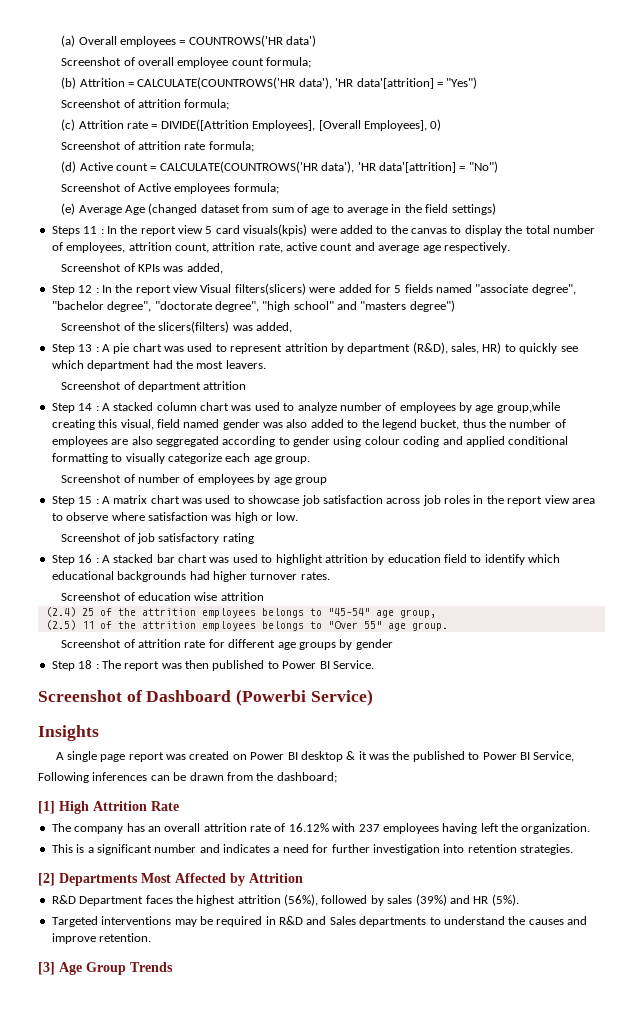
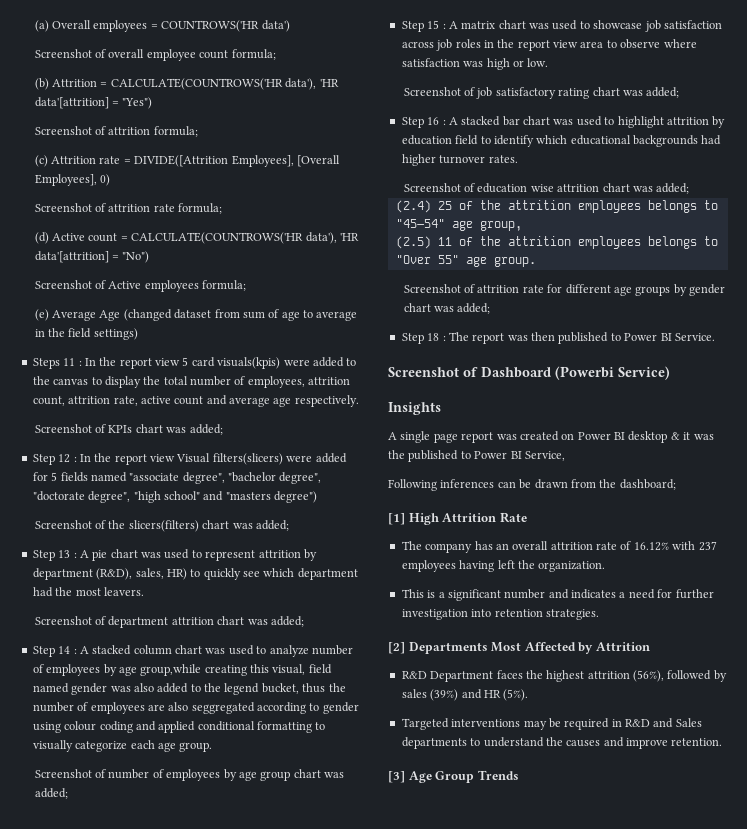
- Screenshot of KPIs was added,
+ Screenshot of KPIs chart was added;
- Screenshot of the slicers(filters) was added,
+ Screenshot of the slicers(filters) chart was added;
- Screenshot of department attrition
+ Screenshot of department attrition chart was added;
- Screenshot of number of employees by age group
+ Screenshot of number of employees by age group chart was added;
- Screenshot of job satisfactory rating
+ Screenshot of job satisfactory rating chart was added;
- Screenshot of education wise attrition
+ Screenshot of education wise attrition chart was added;
- Screenshot of attrition rate for different age groups by gender
+ Screenshot of attrition rate for different age groups by gender chart was added;

